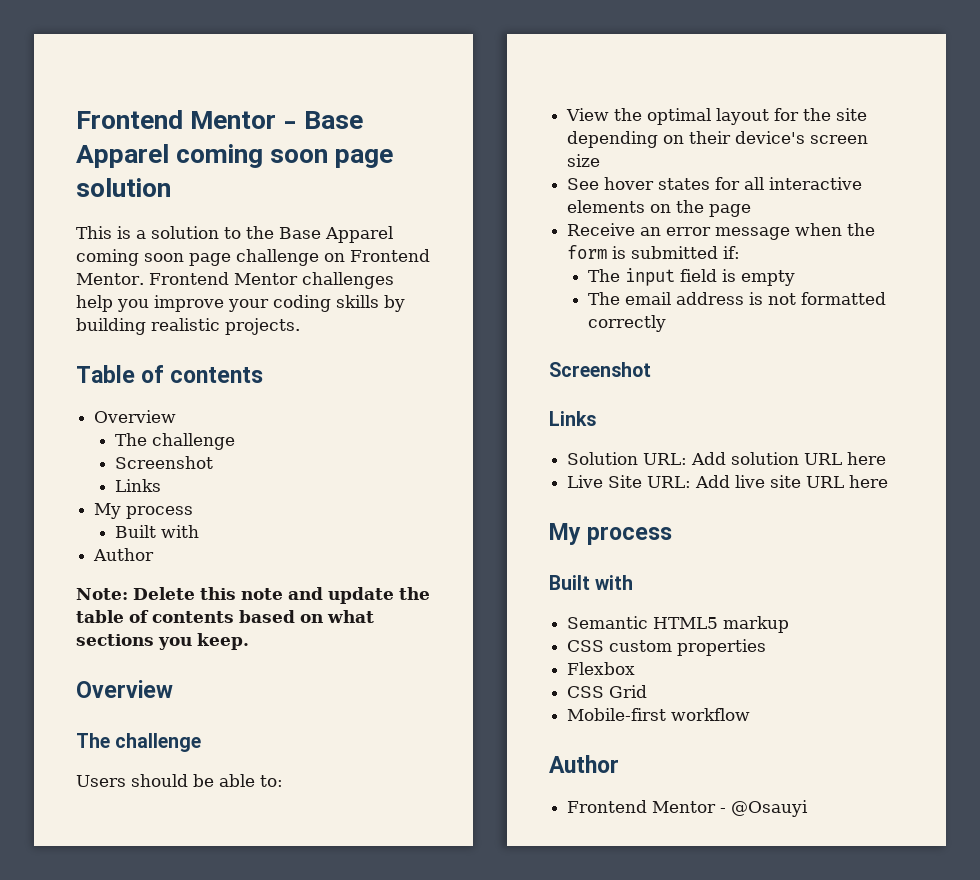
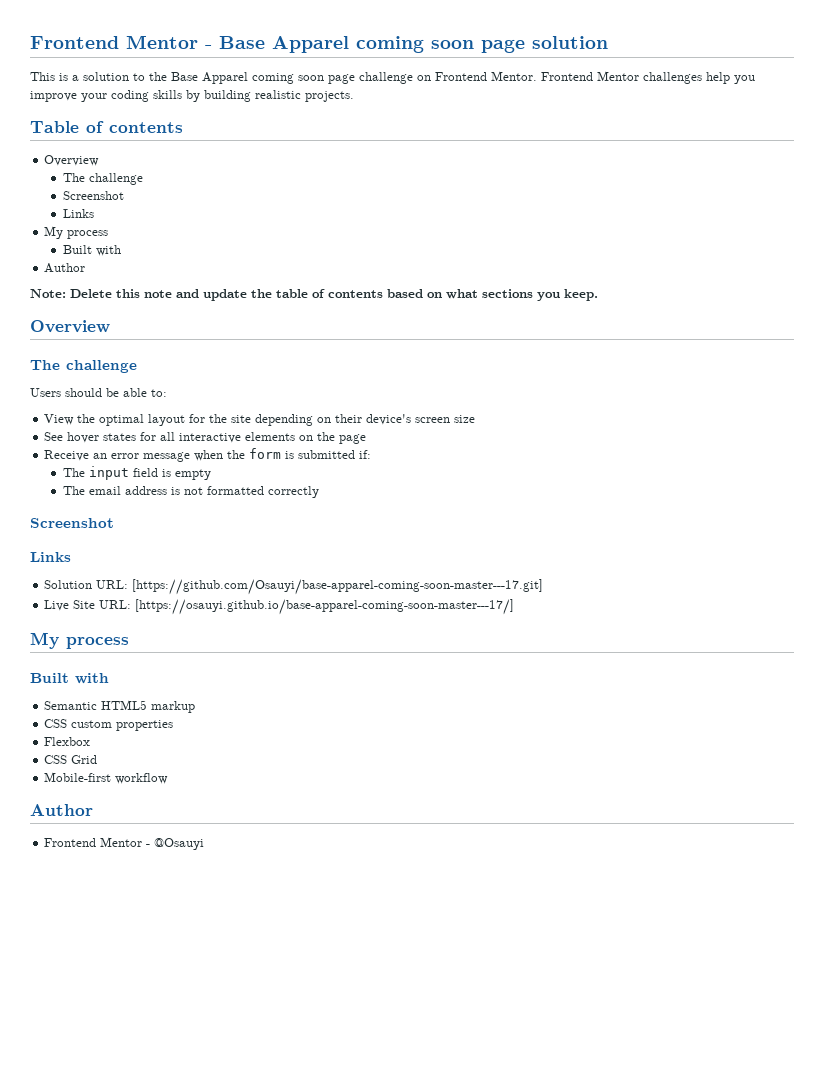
- Solution URL: Add solution URL here
+ Solution URL: [https://github.com/Osauyi/base-apparel-coming-soon-master---17.git]
- Live Site URL: Add live site URL here
+ Live Site URL: [https://osauyi.github.io/base-apparel-coming-soon-master---17/]

